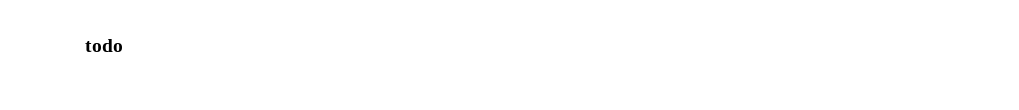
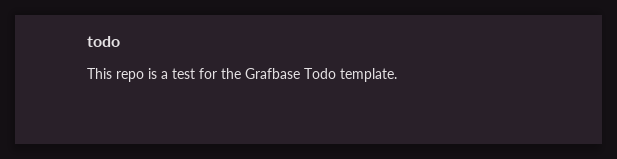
+ This repo is a test for the Grafbase Todo template.

